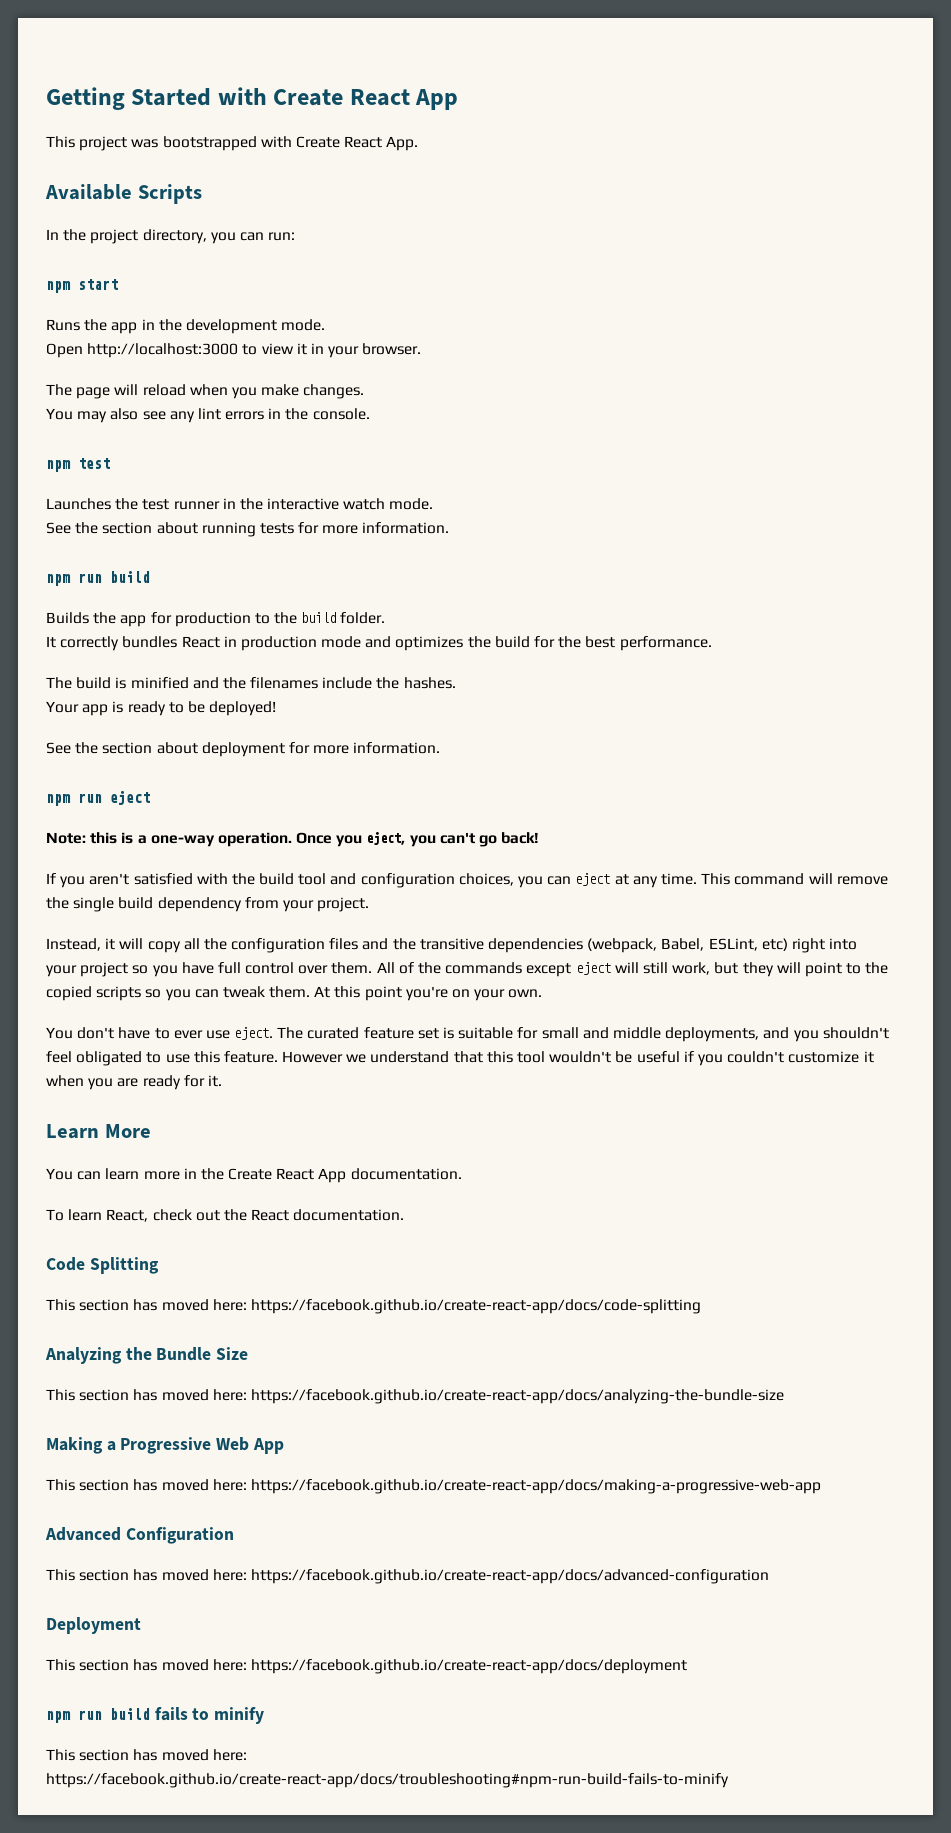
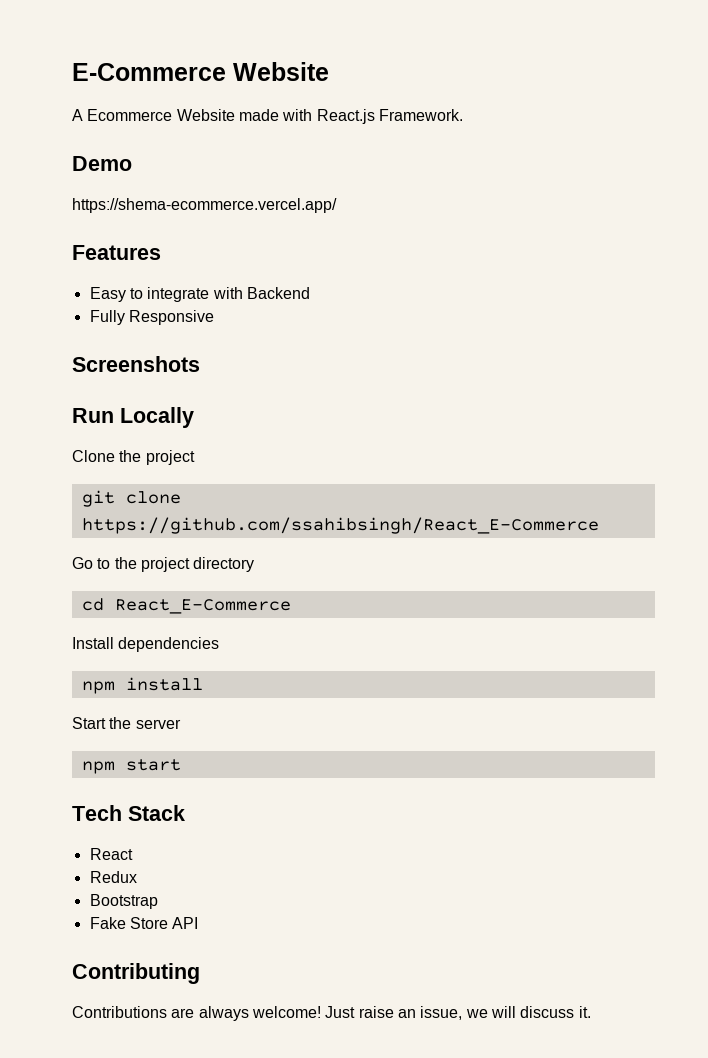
- Getting Started with Create React App
- This project was bootstrapped with Create React App.
- Available Scripts
- In the project directory, you can run:
+ E-Commerce Website
+ A Ecommerce Website made with React.js Framework.
+ Demo
+ https://shema-ecommerce.vercel.app/
+ Features
+ Easy to integrate with Backend
+ Fully Responsive
+ Screenshots
+ Run Locally
+ Clone the project
+ git clone https://github.com/ssahibsingh/React_E-Commerce
+ Go to the project directory
+ cd React_E-Commerce
+ Install dependencies
+ npm install
+ Start the server
  npm start
- Runs the app in the development mode.
- Open http://localhost:3000 to view it in your browser.
- The page will reload when you make changes.
- You may also see any lint errors in the console.
- npm test
- Launches the test runner in the interactive watch mode.
- See the section about running tests for more information.
- npm run build
- Builds the app for production to the build folder.
- It correctly bundles React in production mode and optimizes the build for the best performance.
- The build is minified and the filenames include the hashes.
- Your app is ready to be deployed!
- See the section about deployment for more information.
- npm run eject
- Note: this is a one-way operation. Once you eject, you can't go back!
- If you aren't satisfied with the build tool and configuration choices, you can eject at any time. This command will remove the single build dependency from your project.
- Instead, it will copy all the configuration files and the transitive dependencies (webpack, Babel, ESLint, etc) right into your project so you have full control over them. All of the commands except eject will still work, but they will point to the copied scripts so you can tweak them. At this point you're on your own.
- You don't have to ever use eject. The curated feature set is suitable for small and middle deployments, and you shouldn't feel obligated to use this feature. However we understand that this tool wouldn't be useful if you couldn't customize it when you are ready for it.
- Learn More
- You can learn more in the Create React App documentation.
- To learn React, check out the React documentation.
- Code Splitting
- This section has moved here: https://facebook.github.io/create-react-app/docs/code-splitting
- Analyzing the Bundle Size
- This section has moved here: https://facebook.github.io/create-react-app/docs/analyzing-the-bundle-size
- Making a Progressive Web App
- This section has moved here: https://facebook.github.io/create-react-app/docs/making-a-progressive-web-app
- Advanced Configuration
- This section has moved here: https://facebook.github.io/create-react-app/docs/advanced-configuration
- Deployment
- This section has moved here: https://facebook.github.io/create-react-app/docs/deployment
- npm run build fails to minify
- This section has moved here: https://facebook.github.io/create-react-app/docs/troubleshooting#npm-run-build-fails-to-minify
+ Tech Stack
+ React
+ Redux
+ Bootstrap
+ Fake Store API
+ Contributing
+ Contributions are always welcome! Just raise an issue, we will discuss it.

